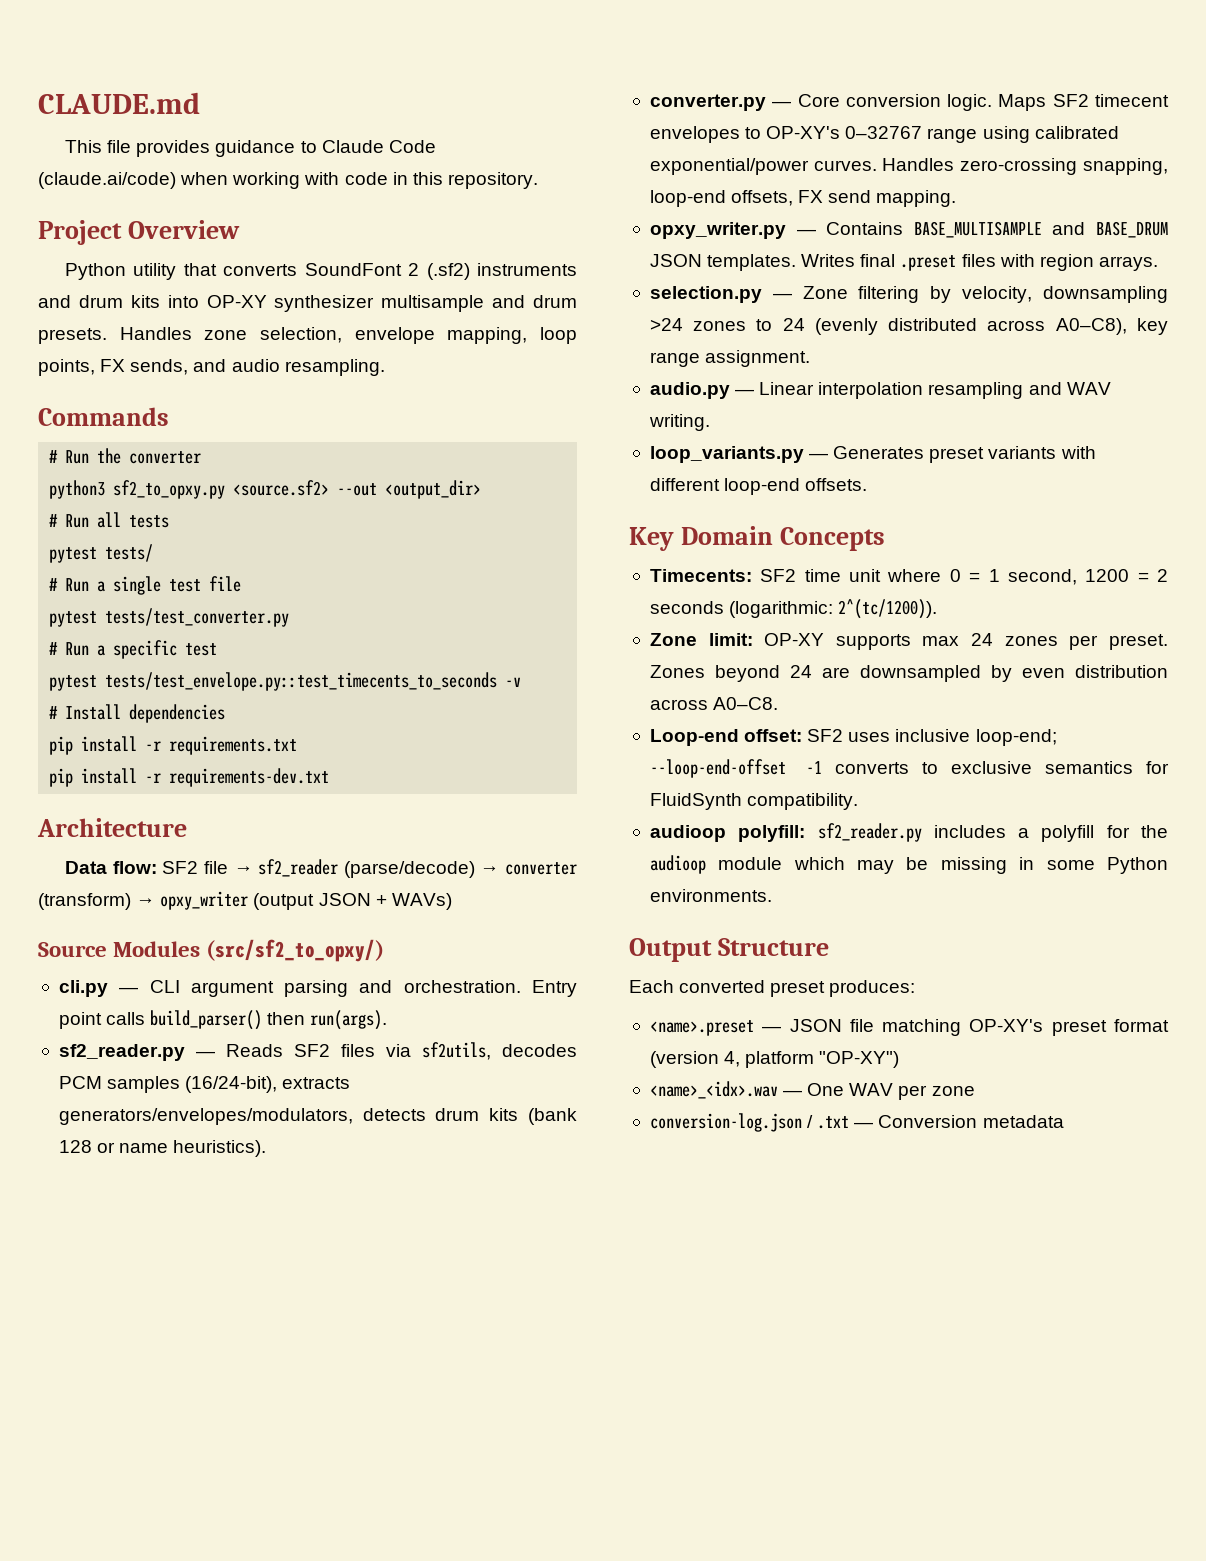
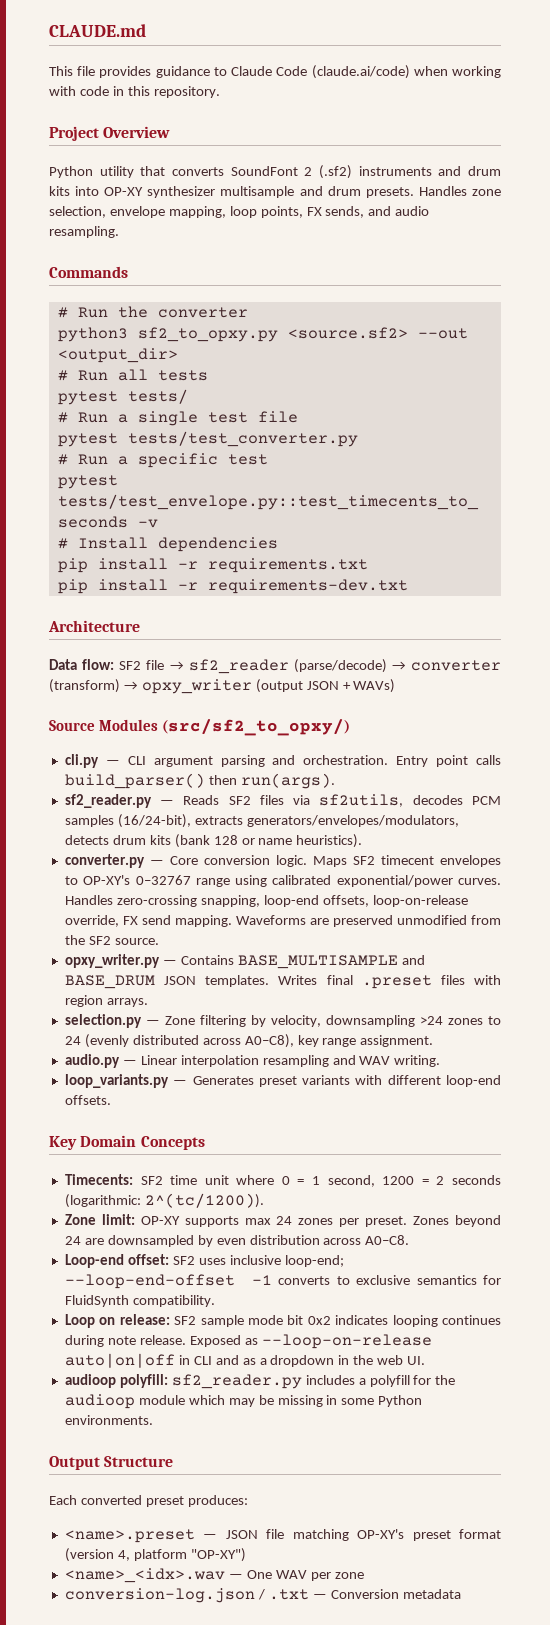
- Handles zero-crossing snapping, loop-end offsets, FX send mapping.
+ Handles zero-crossing snapping, loop-end offsets, loop-on-release override, FX send mapping. Waveforms are preserved unmodified from the SF2 source.
+ Loop on release: SF2 sample mode bit 0x2 indicates looping continues during note release. Exposed as --loop-on-release auto|on|off in CLI and as a dropdown in the web UI.

